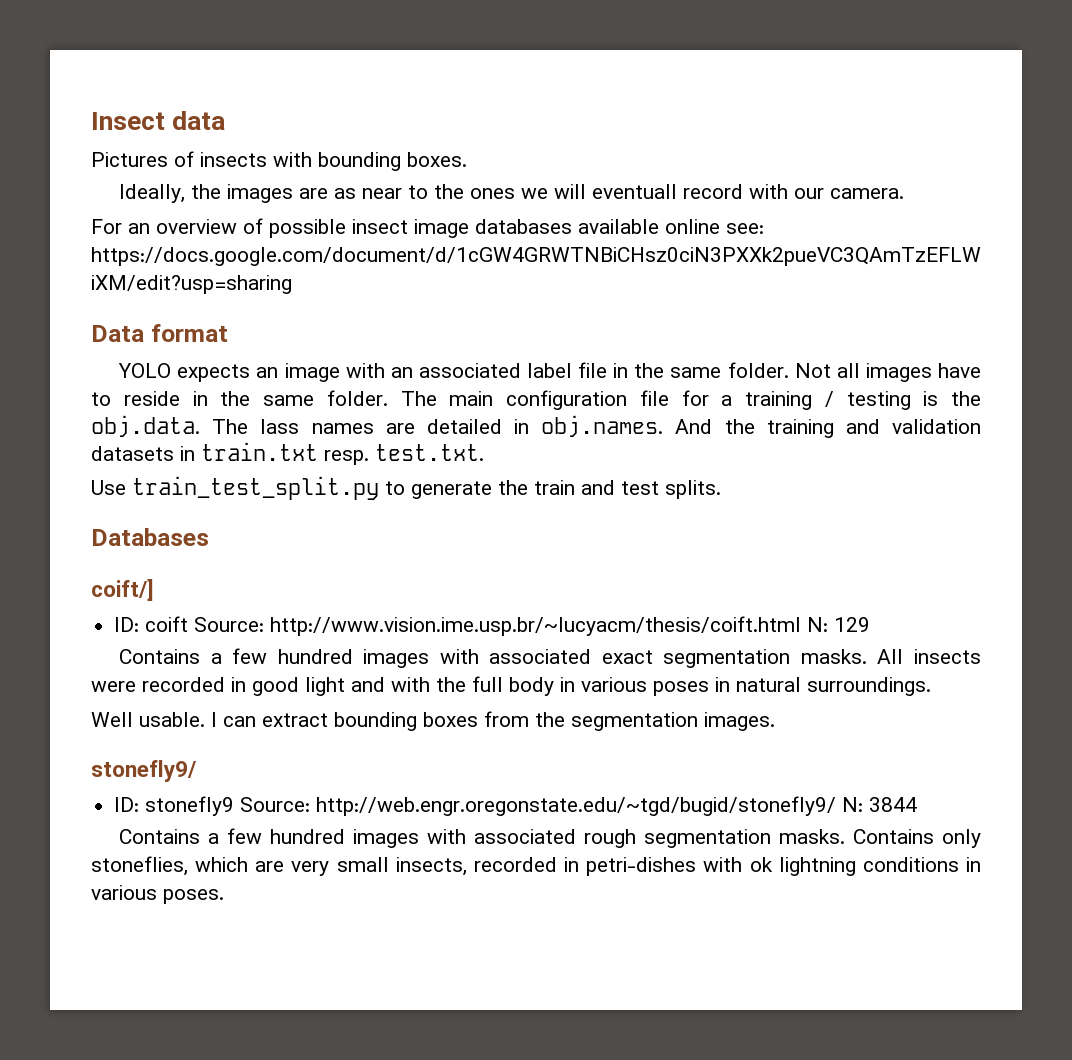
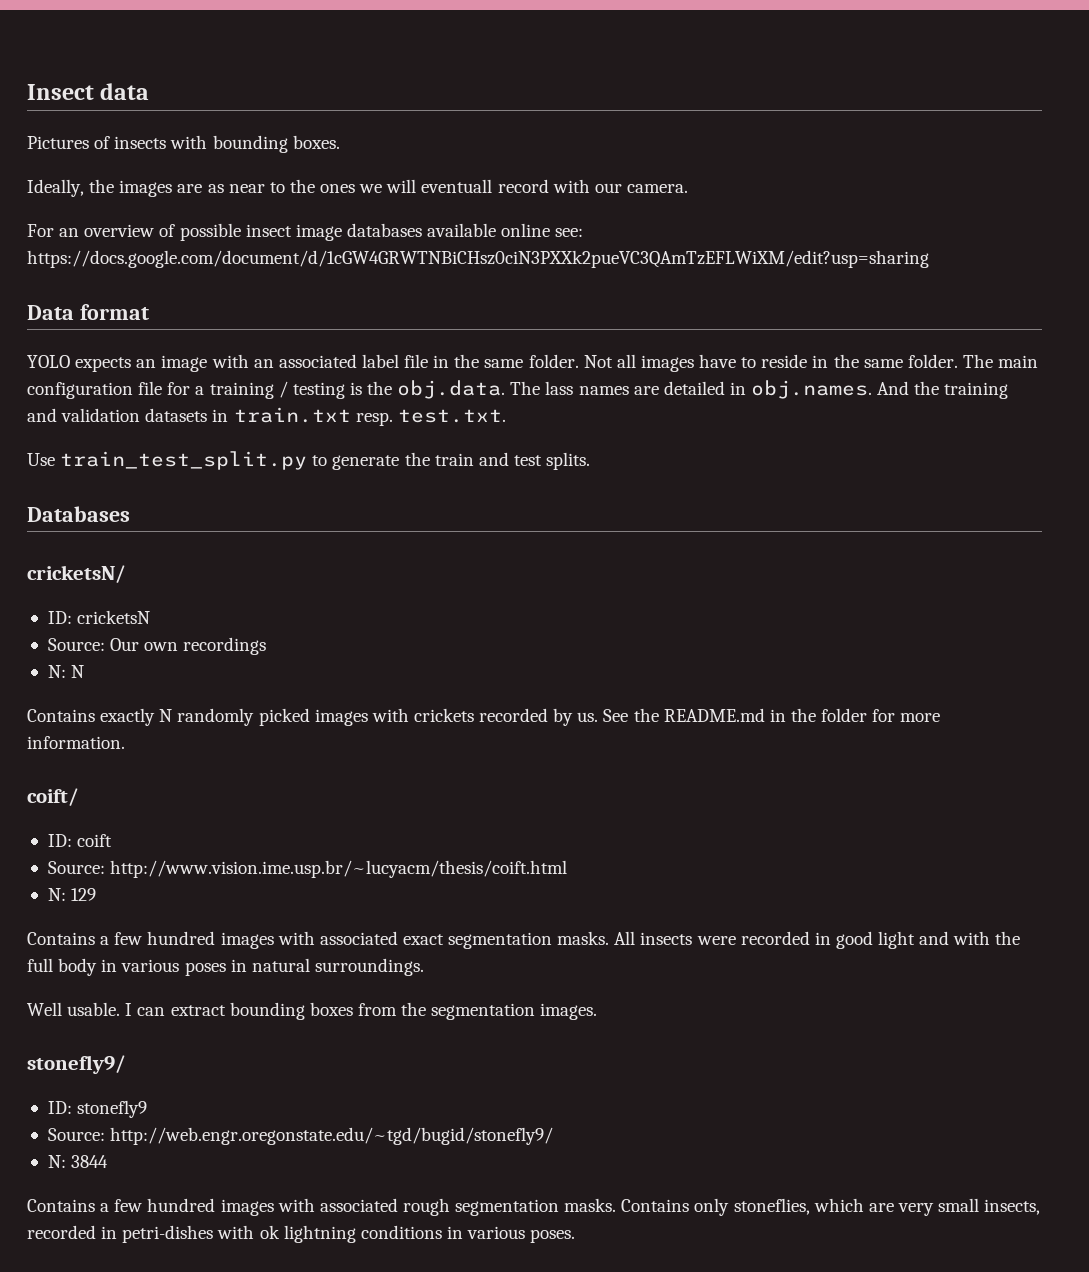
- coift/]
+ cricketsN/
+ ID: cricketsN
+ Source: Our own recordings
+ N: N
+ Contains exactly N randomly picked images with crickets recorded by us. See the README.md in the folder for more information.
+ coift/
- ID: coift Source: http://www.vision.ime.usp.br/~lucyacm/thesis/coift.html N: 129
+ ID: coift
+ Source: http://www.vision.ime.usp.br/~lucyacm/thesis/coift.html
+ N: 129
- ID: stonefly9 Source: http://web.engr.oregonstate.edu/~tgd/bugid/stonefly9/ N: 3844
+ ID: stonefly9
+ Source: http://web.engr.oregonstate.edu/~tgd/bugid/stonefly9/
+ N: 3844

